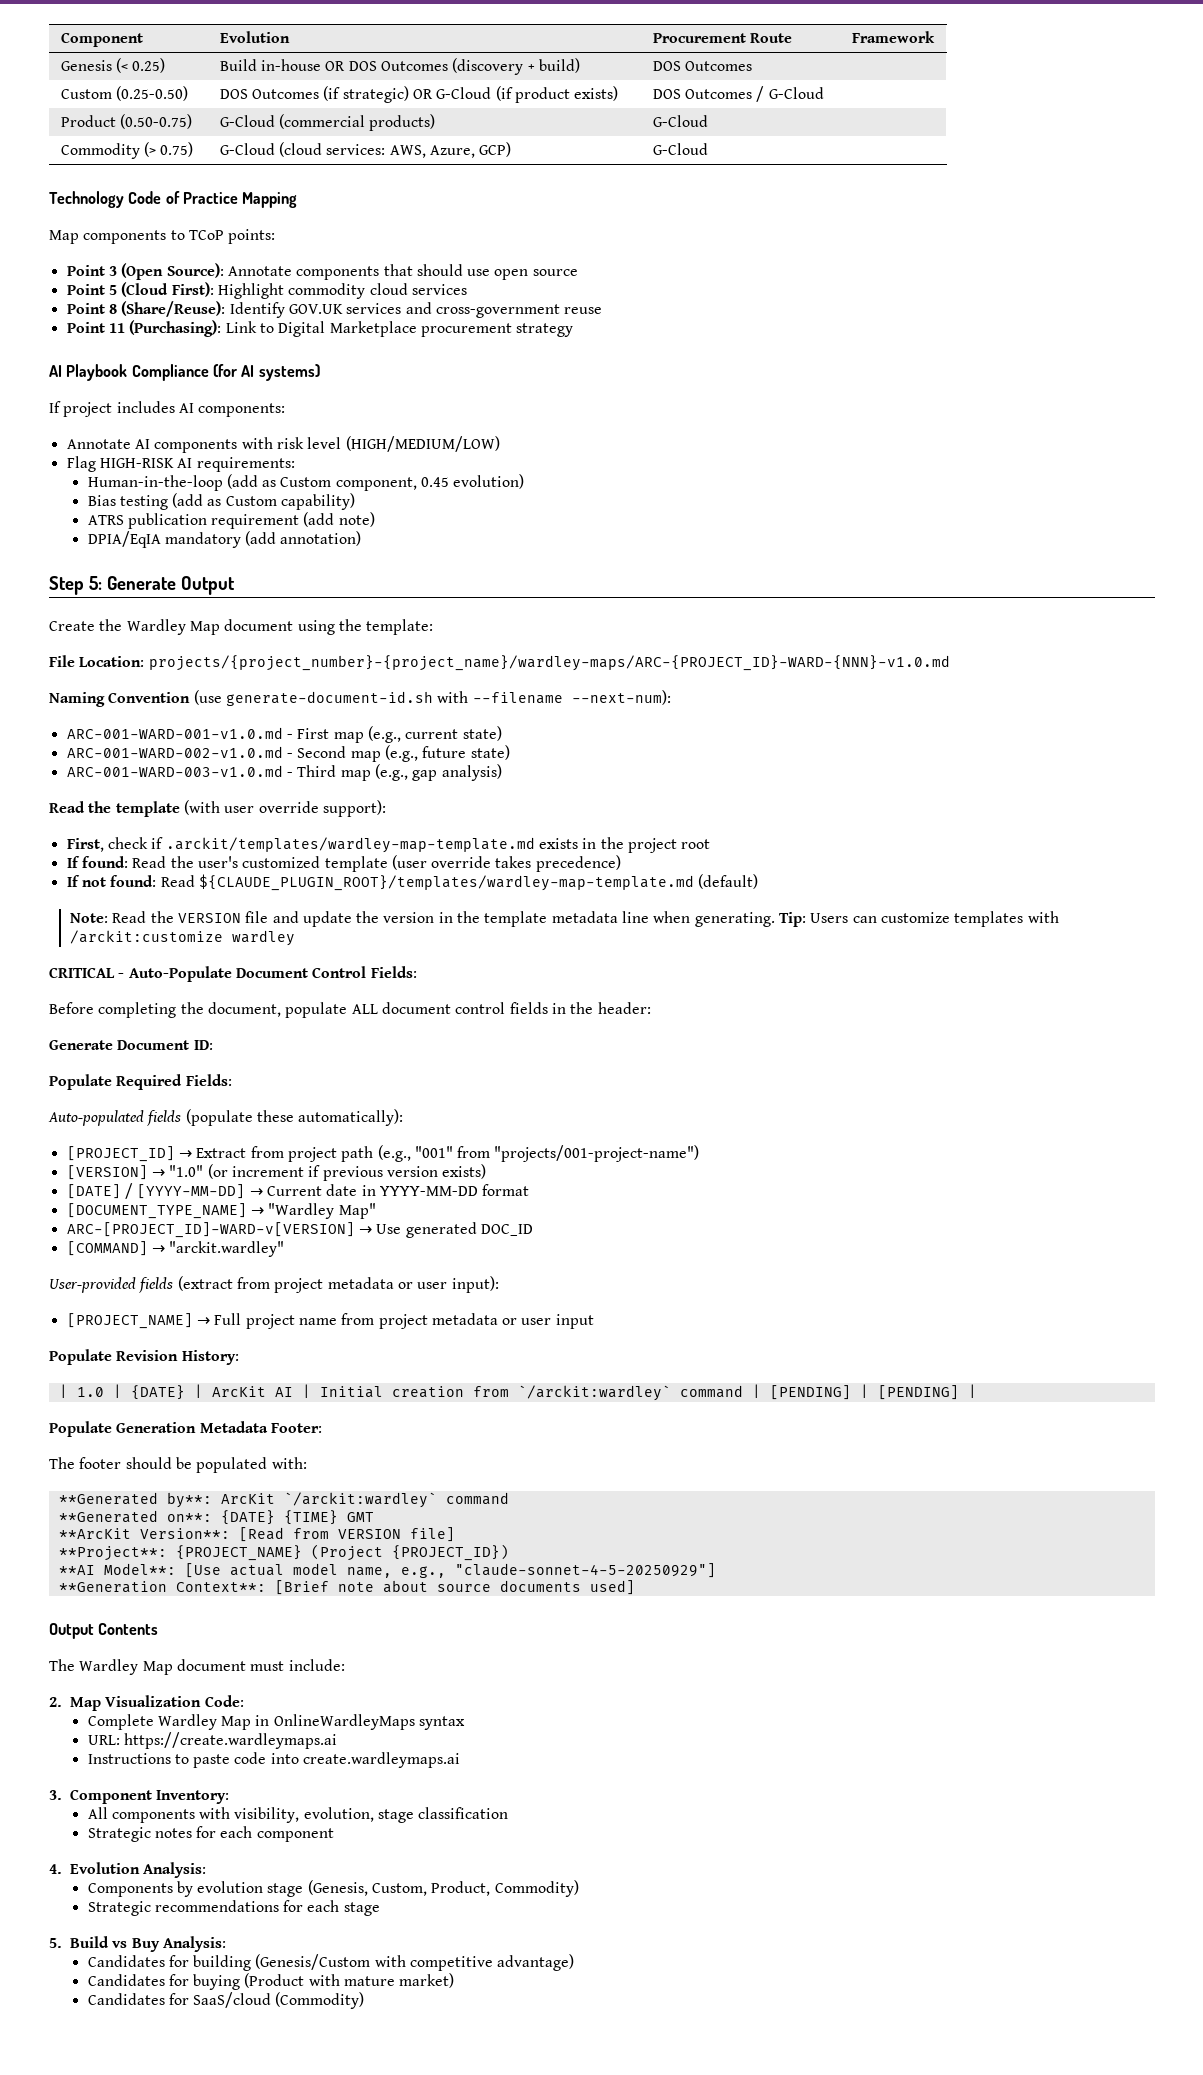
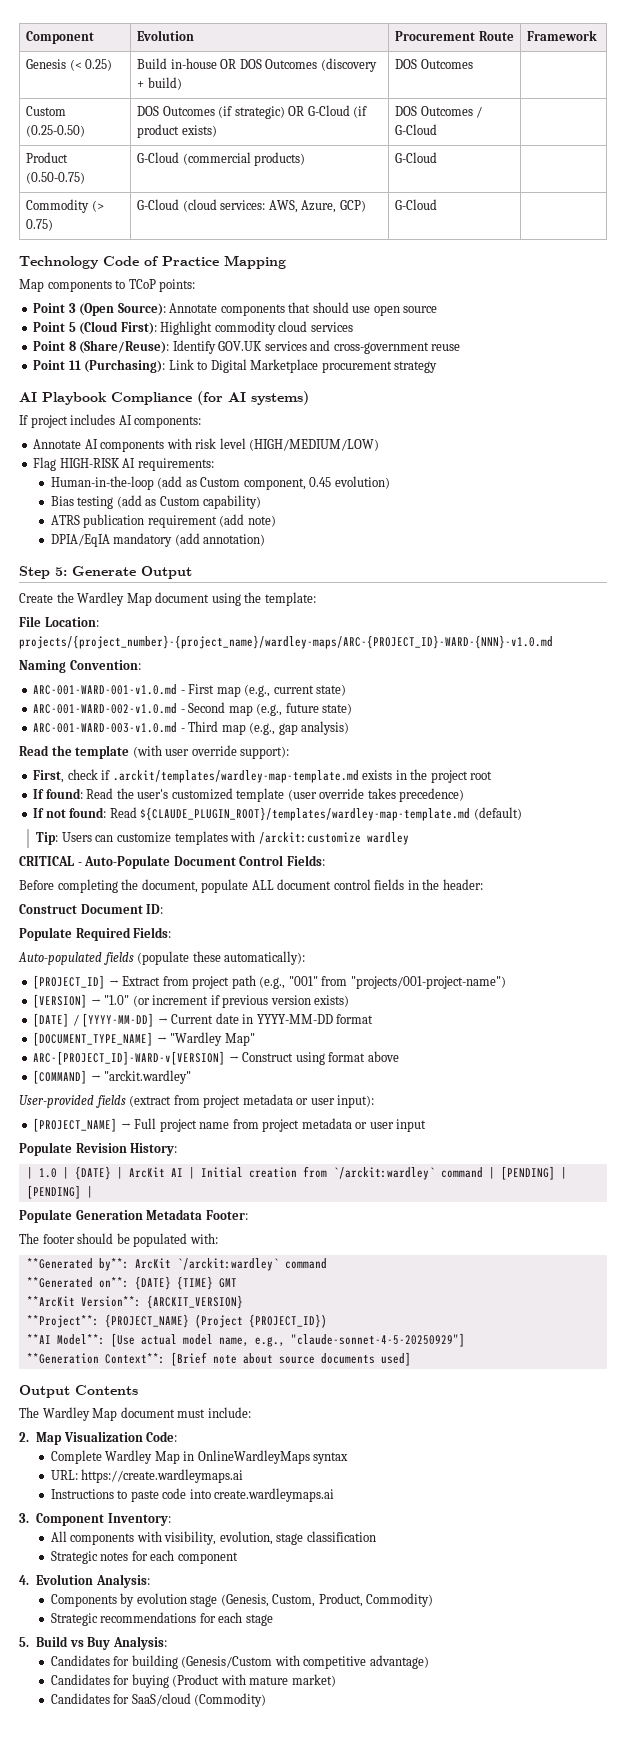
- Naming Convention (use generate-document-id.sh with --filename --next-num):
+ Naming Convention:
- Note: Read the VERSION file and update the version in the template metadata line when generating.
- Generate Document ID:
+ Construct Document ID:
- ARC-[PROJECT_ID]-WARD-v[VERSION] → Use generated DOC_ID
+ ARC-[PROJECT_ID]-WARD-v[VERSION] → Construct using format above
- **ArcKit Version**: [Read from VERSION file]
+ **ArcKit Version**: {ARCKIT_VERSION}

